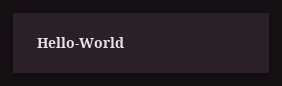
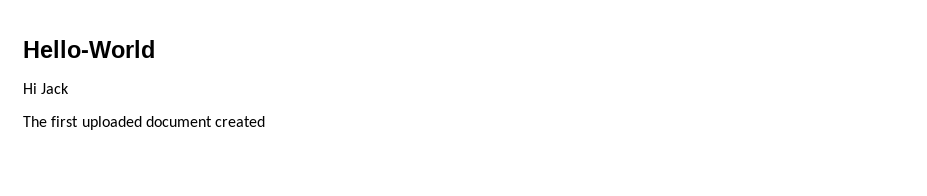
+ Hi Jack
+ The first uploaded document created

